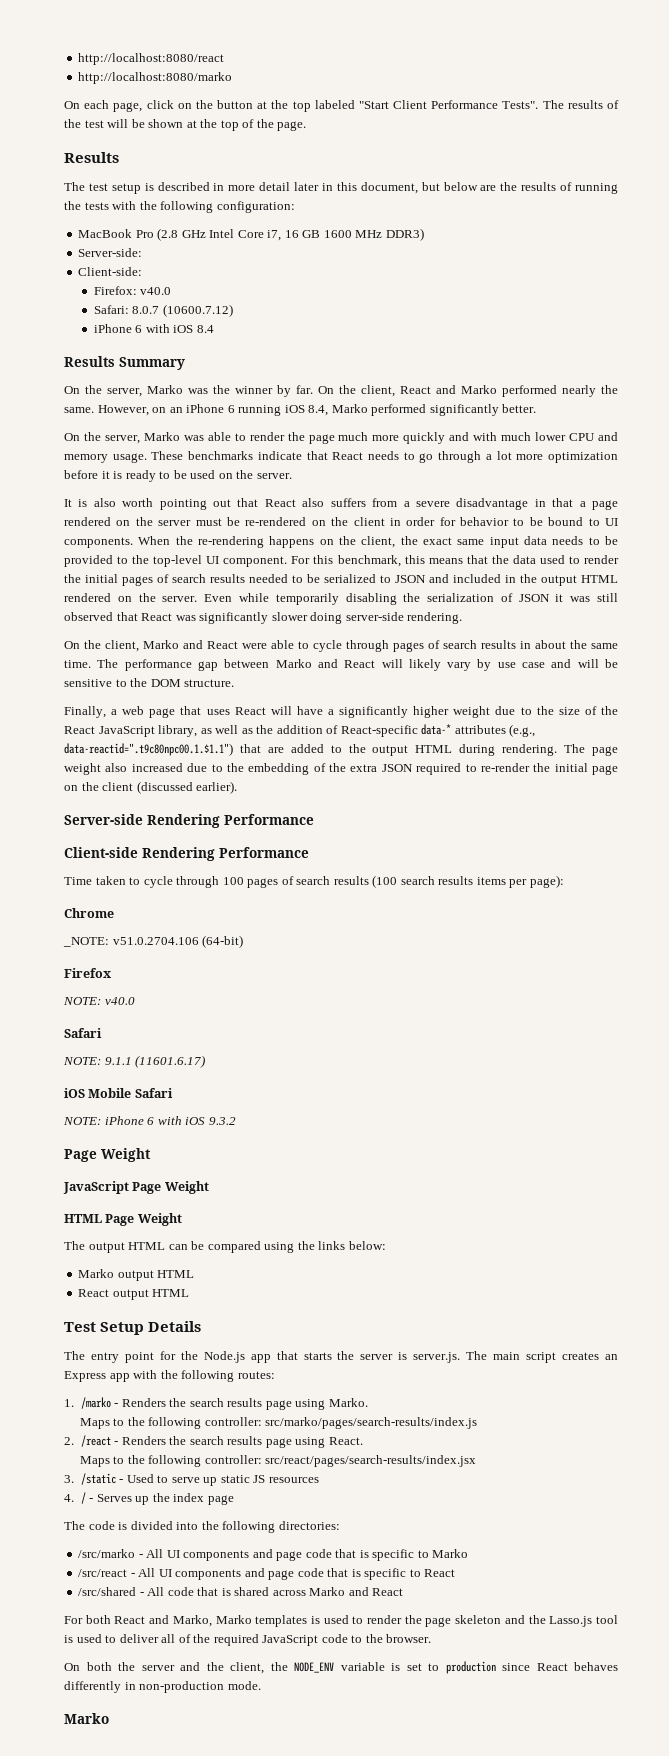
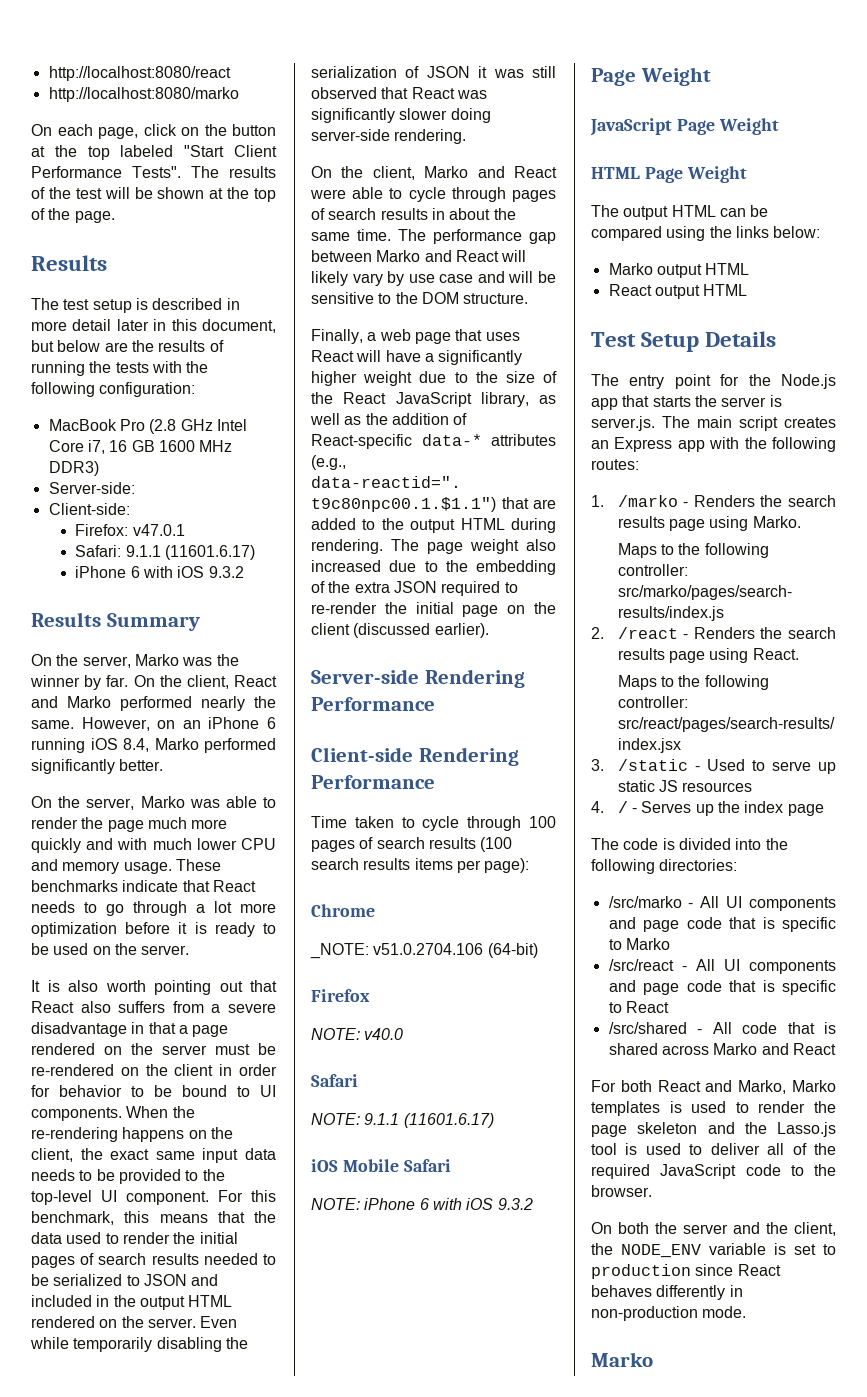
- Firefox: v40.0
+ Firefox: v47.0.1
- Safari: 8.0.7 (10600.7.12)
- iPhone 6 with iOS 8.4
+ Safari: 9.1.1 (11601.6.17)
+ iPhone 6 with iOS 9.3.2

